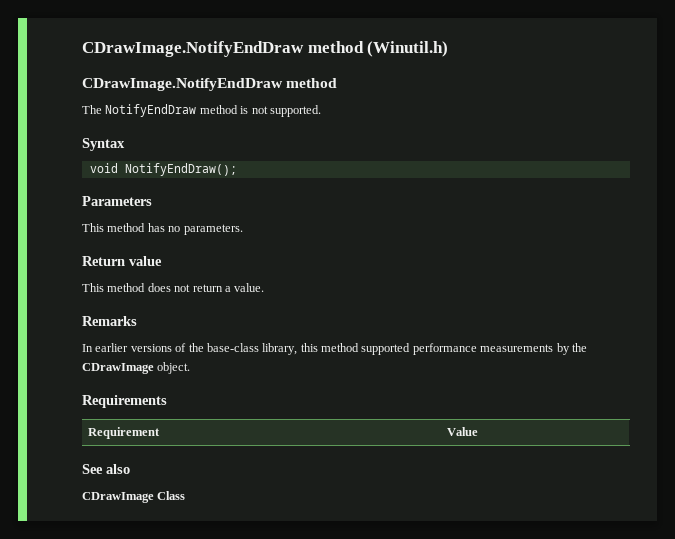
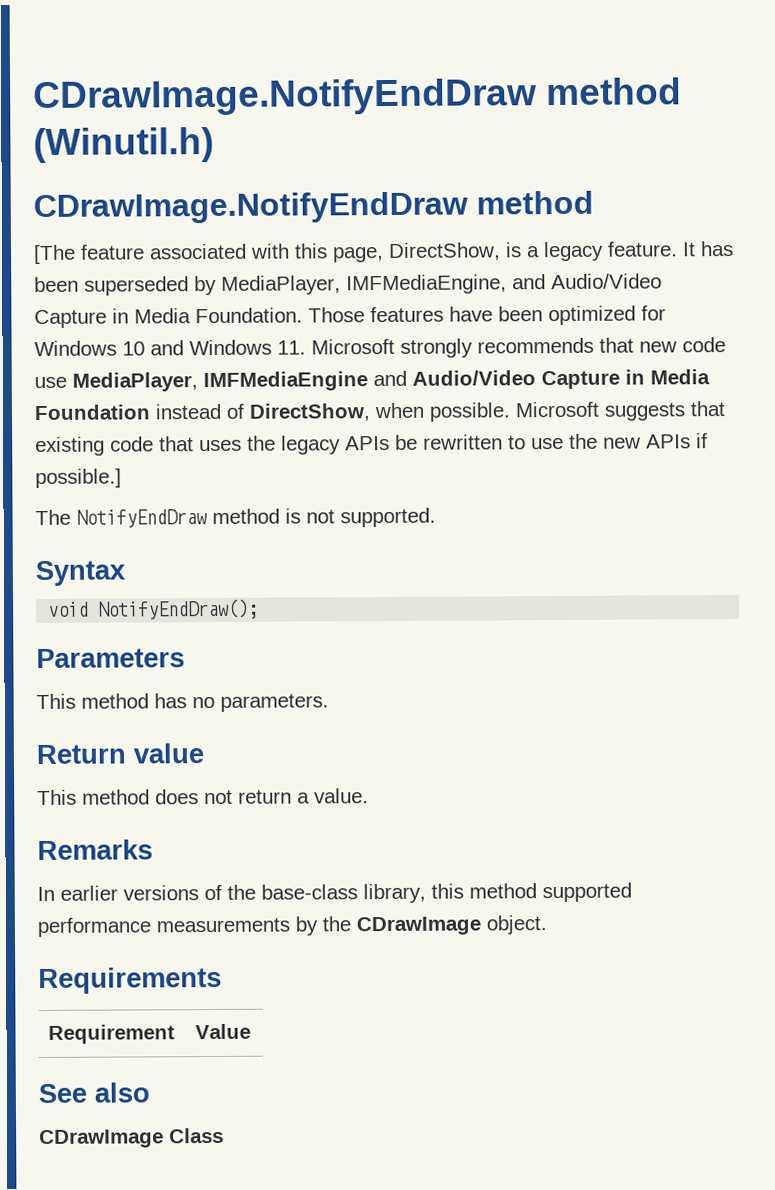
+ [The feature associated with this page, DirectShow, is a legacy feature. It has been superseded by MediaPlayer, IMFMediaEngine, and Audio/Video Capture in Media Foundation. Those features have been optimized for Windows 10 and Windows 11. Microsoft strongly recommends that new code use MediaPlayer, IMFMediaEngine and Audio/Video Capture in Media Foundation instead of DirectShow, when possible. Microsoft suggests that existing code that uses the legacy APIs be rewritten to use the new APIs if possible.]

